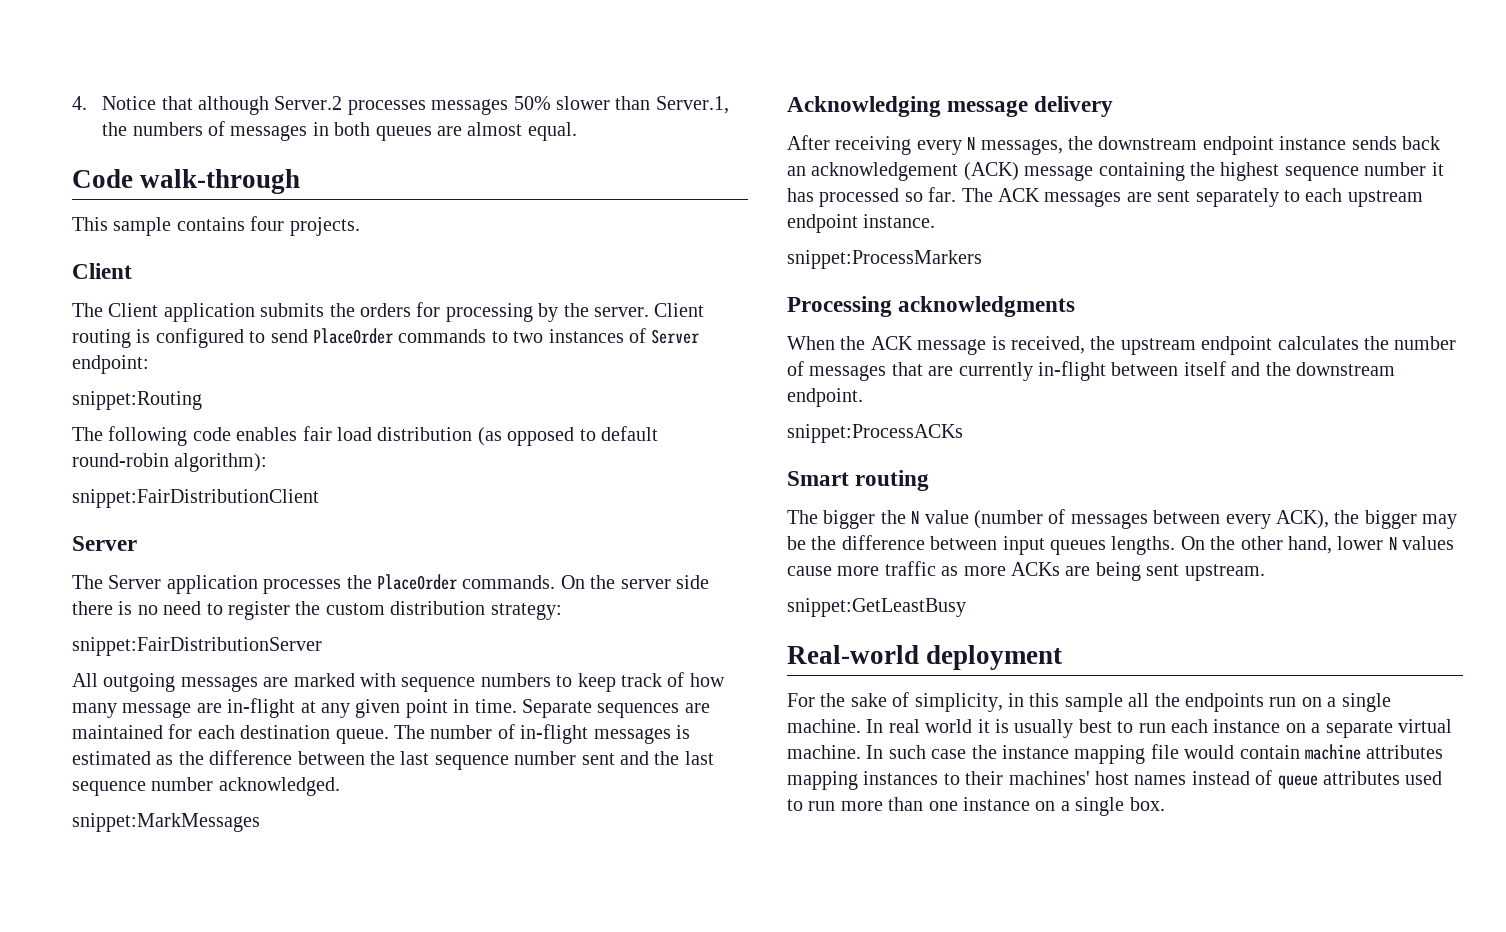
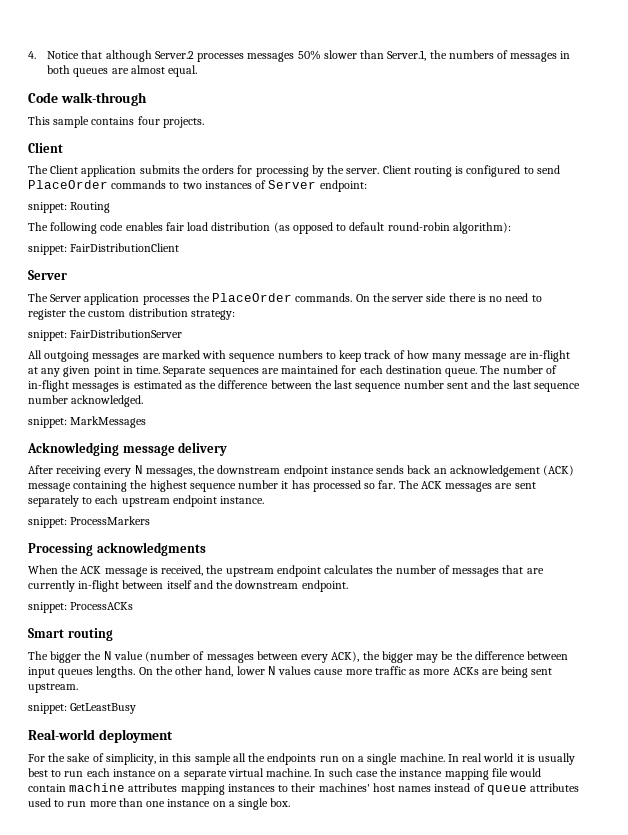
- snippet:Routing
+ snippet: Routing
- snippet:FairDistributionClient
+ snippet: FairDistributionClient
- snippet:FairDistributionServer
+ snippet: FairDistributionServer
- snippet:MarkMessages
+ snippet: MarkMessages
- snippet:ProcessMarkers
+ snippet: ProcessMarkers
- snippet:ProcessACKs
+ snippet: ProcessACKs
- snippet:GetLeastBusy
+ snippet: GetLeastBusy

